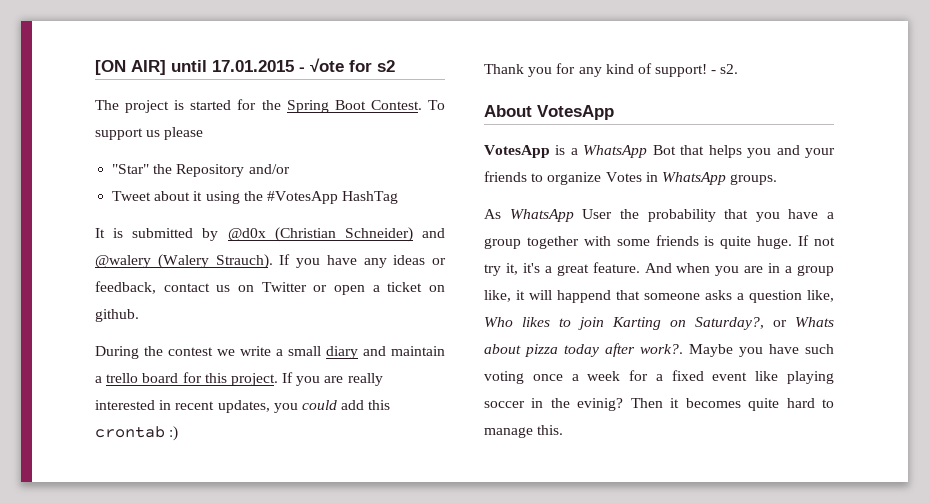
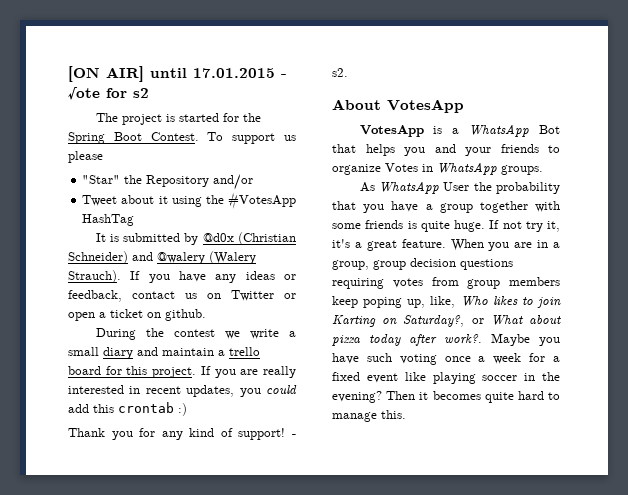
- And when you are in a group like, it will happend that someone asks a question like, Who likes to join Karting on Saturday?, or Whats about pizza today after work?.
+ When you are in a group, group decision questions requiring votes from group members keep poping up, like, Who likes to join Karting on Saturday?, or What about pizza today after work?.
- Maybe you have such voting once a week for a fixed event like playing soccer in the evinig?
+ Maybe you have such voting once a week for a fixed event like playing soccer in the evening?

